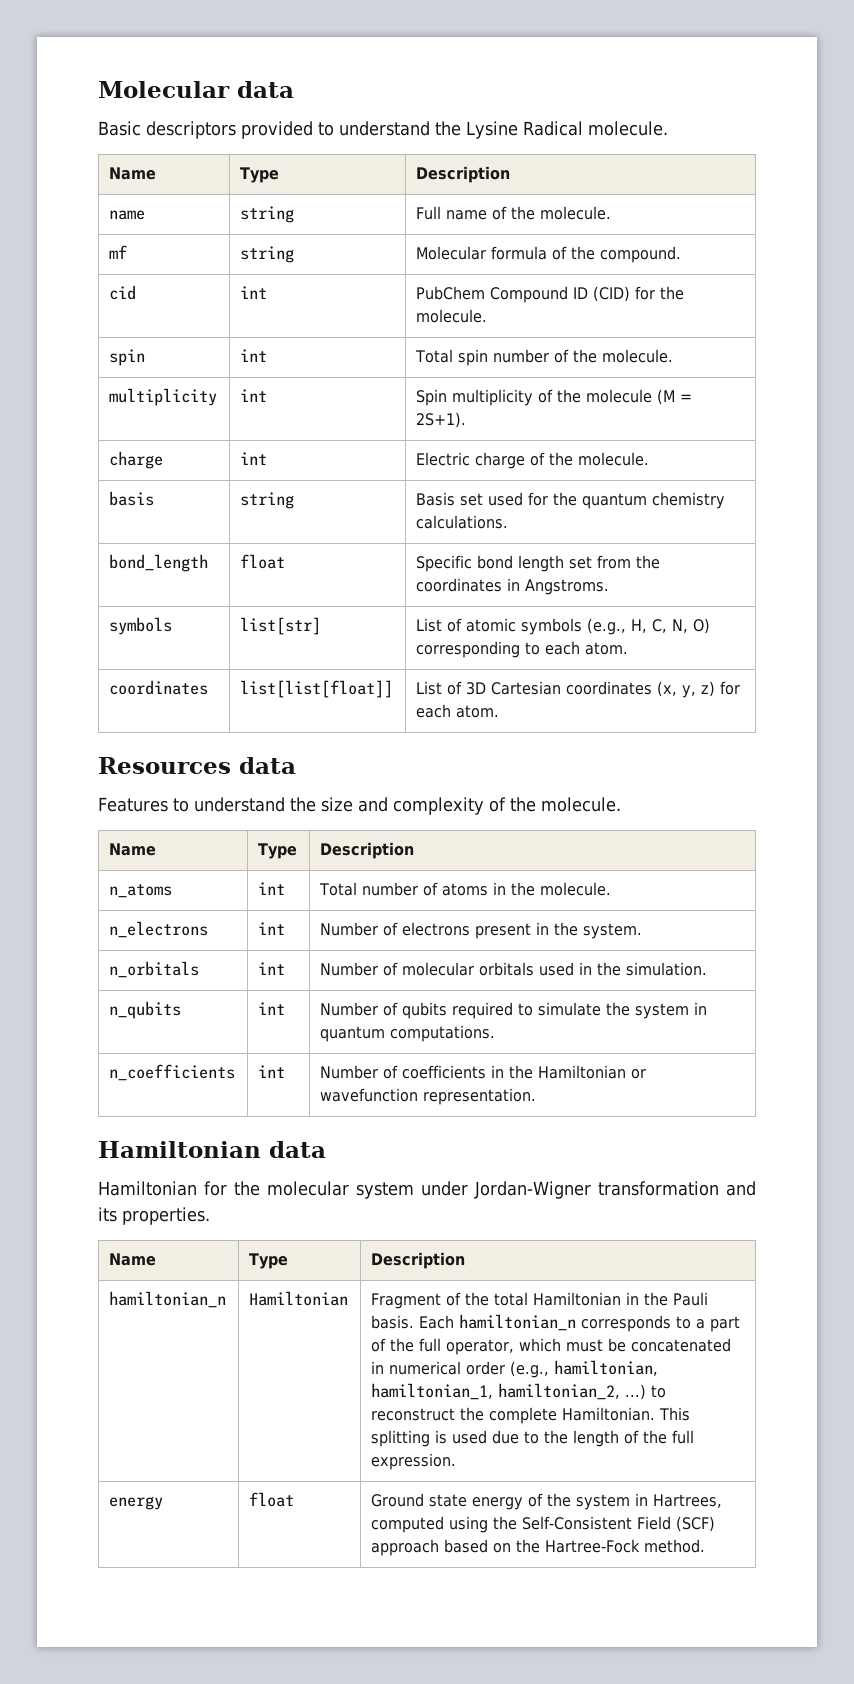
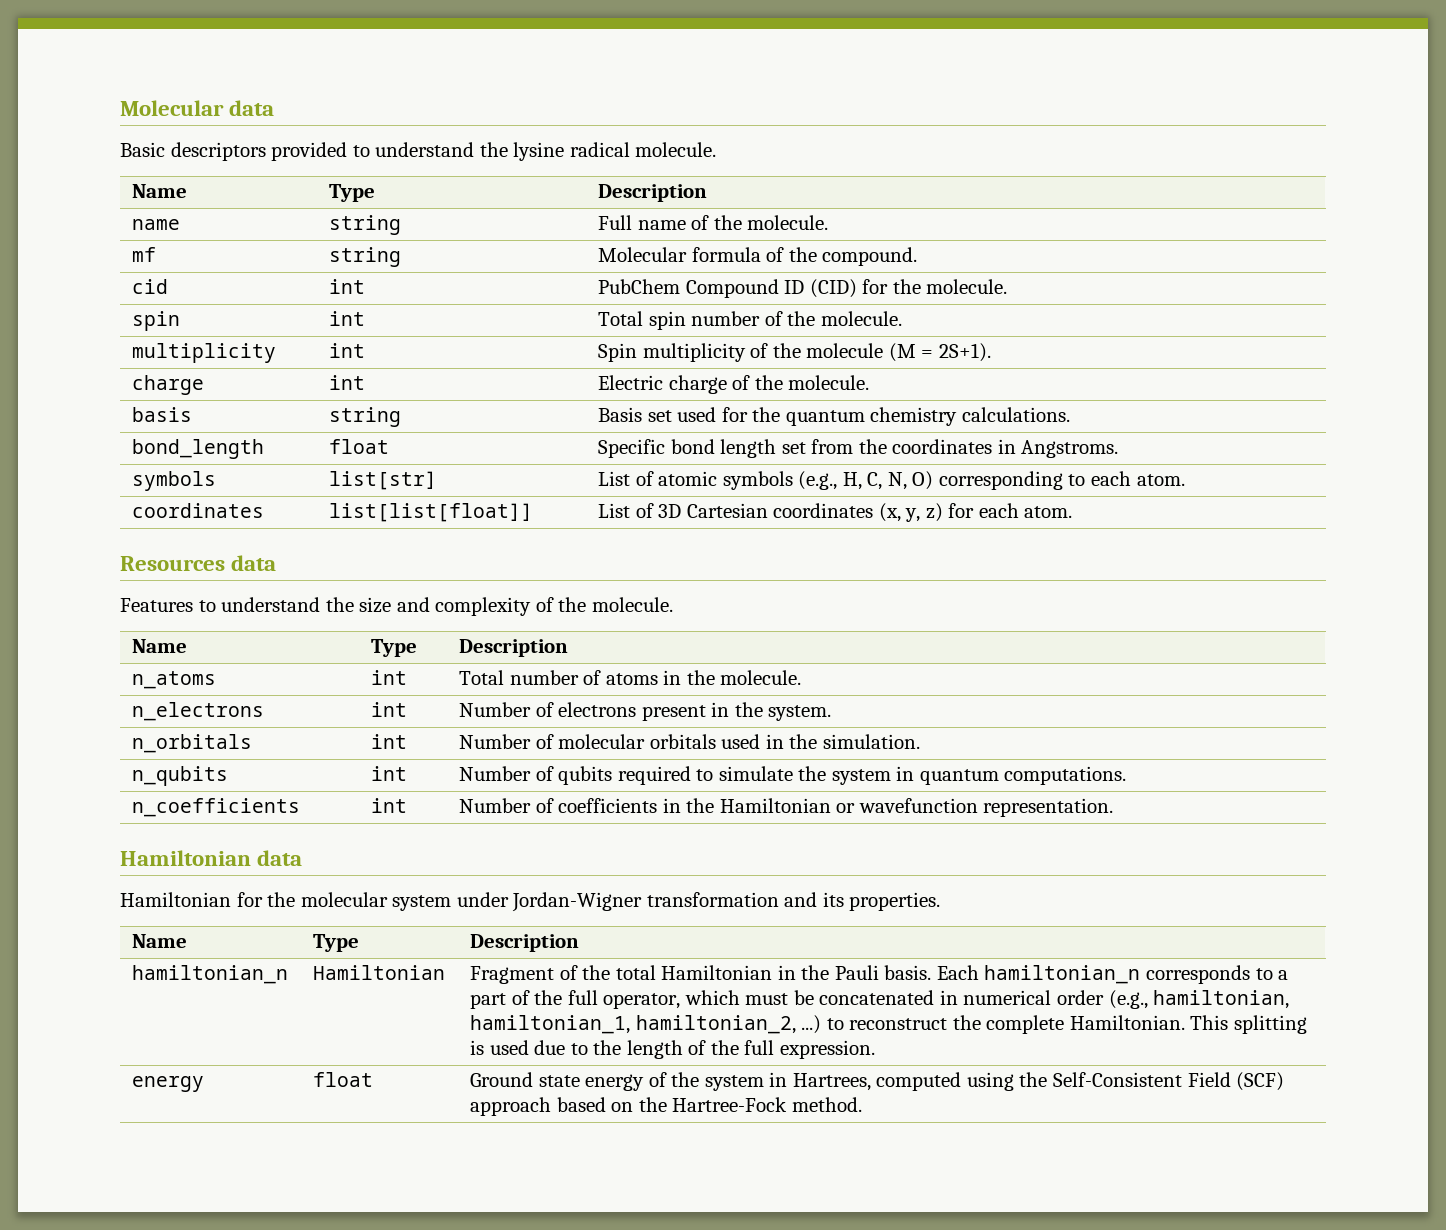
- Basic descriptors provided to understand the Lysine Radical molecule.
+ Basic descriptors provided to understand the lysine radical molecule.

